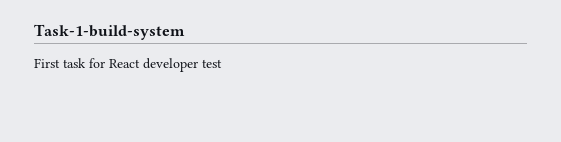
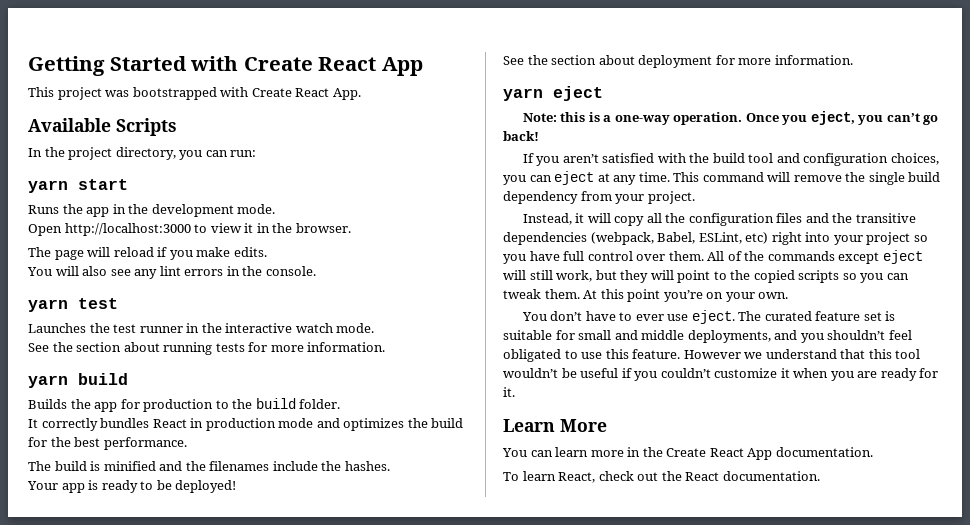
- Task-1-build-system
- First task for React developer test
+ Getting Started with Create React App
+ This project was bootstrapped with Create React App.
+ Available Scripts
+ In the project directory, you can run:
+ yarn start
+ Runs the app in the development mode.
+ Open http://localhost:3000 to view it in the browser.
+ The page will reload if you make edits.
+ You will also see any lint errors in the console.
+ yarn test
+ Launches the test runner in the interactive watch mode.
+ See the section about running tests for more information.
+ yarn build
+ Builds the app for production to the build folder.
+ It correctly bundles React in production mode and optimizes the build for the best performance.
+ The build is minified and the filenames include the hashes.
+ Your app is ready to be deployed!
+ See the section about deployment for more information.
+ yarn eject
+ Note: this is a one-way operation. Once you eject, you can’t go back!
+ If you aren’t satisfied with the build tool and configuration choices, you can eject at any time. This command will remove the single build dependency from your project.
+ Instead, it will copy all the configuration files and the transitive dependencies (webpack, Babel, ESLint, etc) right into your project so you have full control over them. All of the commands except eject will still work, but they will point to the copied scripts so you can tweak them. At this point you’re on your own.
+ You don’t have to ever use eject. The curated feature set is suitable for small and middle deployments, and you shouldn’t feel obligated to use this feature. However we understand that this tool wouldn’t be useful if you couldn’t customize it when you are ready for it.
+ Learn More
+ You can learn more in the Create React App documentation.
+ To learn React, check out the React documentation.

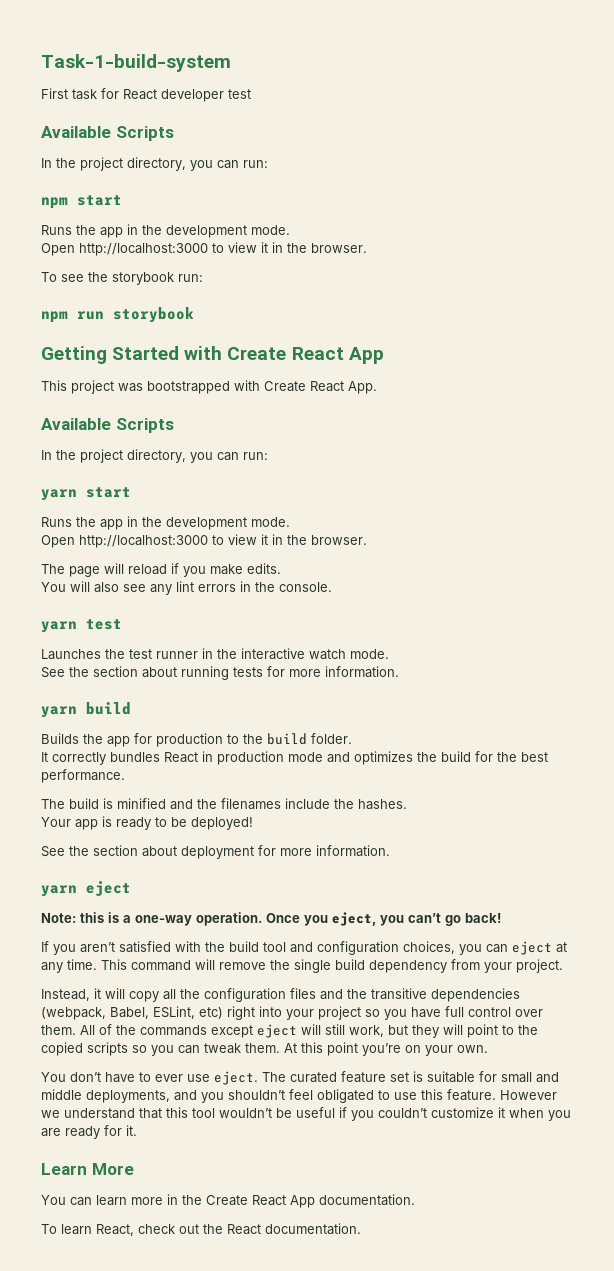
+ Task-1-build-system
+ First task for React developer test
+ Available Scripts
+ In the project directory, you can run:
+ npm start
+ Runs the app in the development mode.
+ Open http://localhost:3000 to view it in the browser.
+ To see the storybook run:
+ npm run storybook

